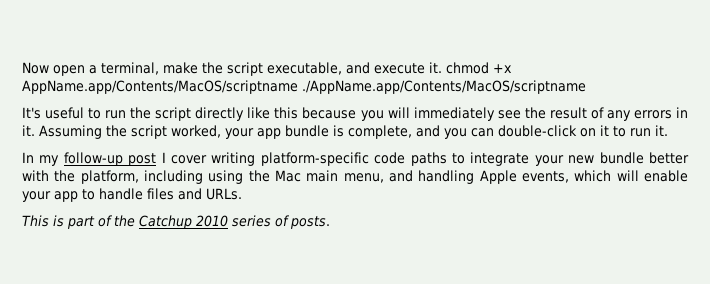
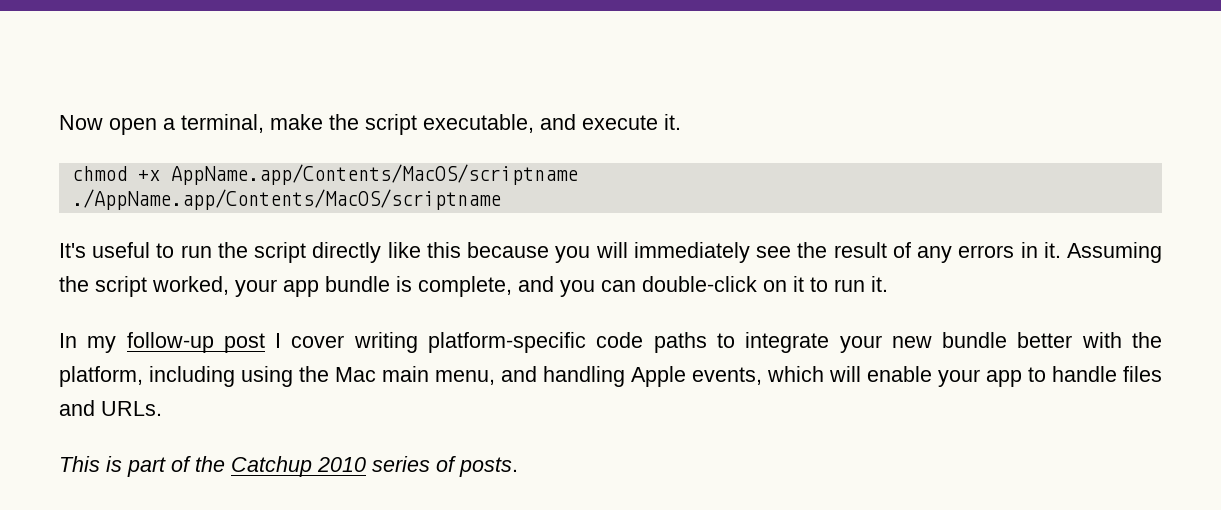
- Now open a terminal, make the script executable, and execute it. chmod +x AppName.app/Contents/MacOS/scriptname ./AppName.app/Contents/MacOS/scriptname
+ Now open a terminal, make the script executable, and execute it.
+ chmod +x AppName.app/Contents/MacOS/scriptname
+ ./AppName.app/Contents/MacOS/scriptname

